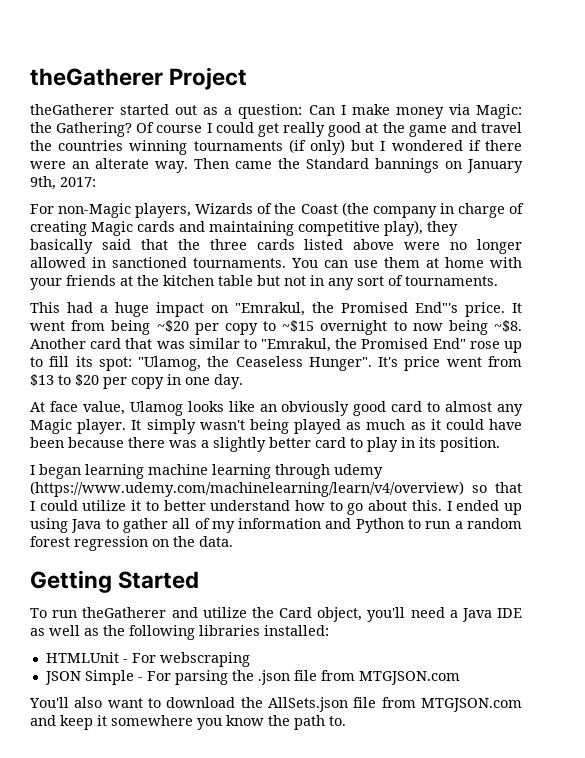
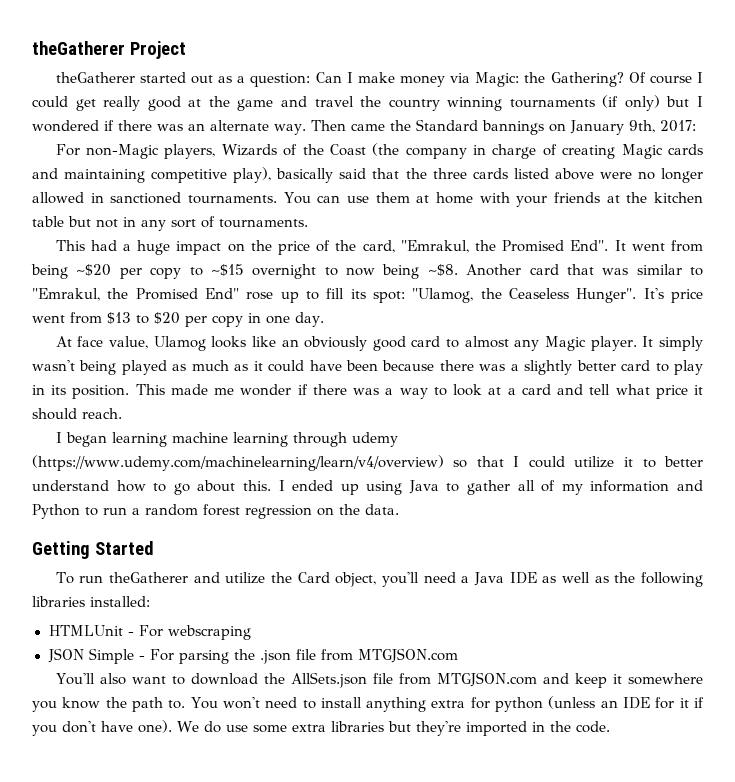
- Of course I could get really good at the game and travel the countries winning tournaments (if only) but I wondered if there were an alterate way.
+ Of course I could get really good at the game and travel the country winning tournaments (if only) but I wondered if there was an alternate way.
- For non-Magic players, Wizards of the Coast (the company in charge of creating Magic cards and maintaining competitive play), they basically said that the three cards listed above were no longer allowed in sanctioned tournaments.
+ For non-Magic players, Wizards of the Coast (the company in charge of creating Magic cards and maintaining competitive play), basically said that the three cards listed above were no longer allowed in sanctioned tournaments.
- This had a huge impact on "Emrakul, the Promised End"'s price.
+ This had a huge impact on the price of the card, "Emrakul, the Promised End".
+ This made me wonder if there was a way to look at a card and tell what price it should reach.
+ You won't need to install anything extra for python (unless an IDE for it if you don't have one). We do use some extra libraries but they're imported in the code.

